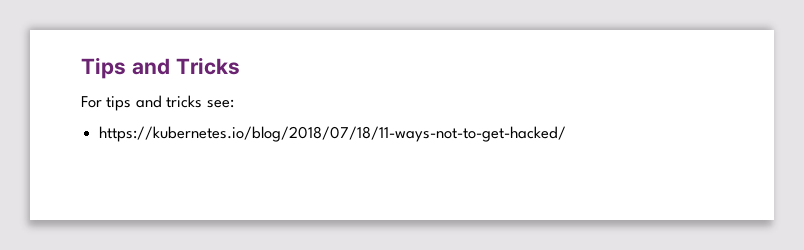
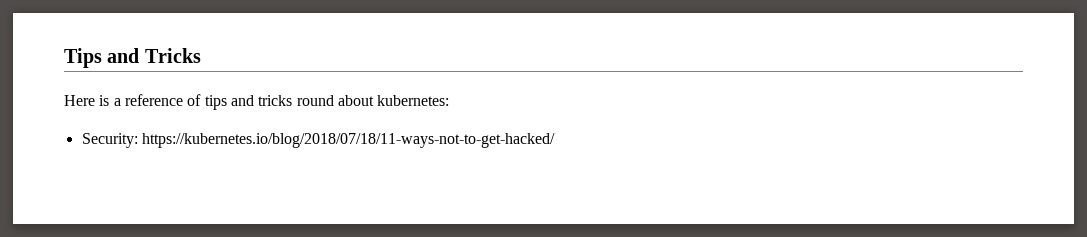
- For tips and tricks see:
- https://kubernetes.io/blog/2018/07/18/11-ways-not-to-get-hacked/
+ Here is a reference of tips and tricks round about kubernetes:
+ Security: https://kubernetes.io/blog/2018/07/18/11-ways-not-to-get-hacked/

